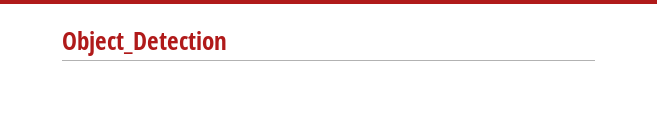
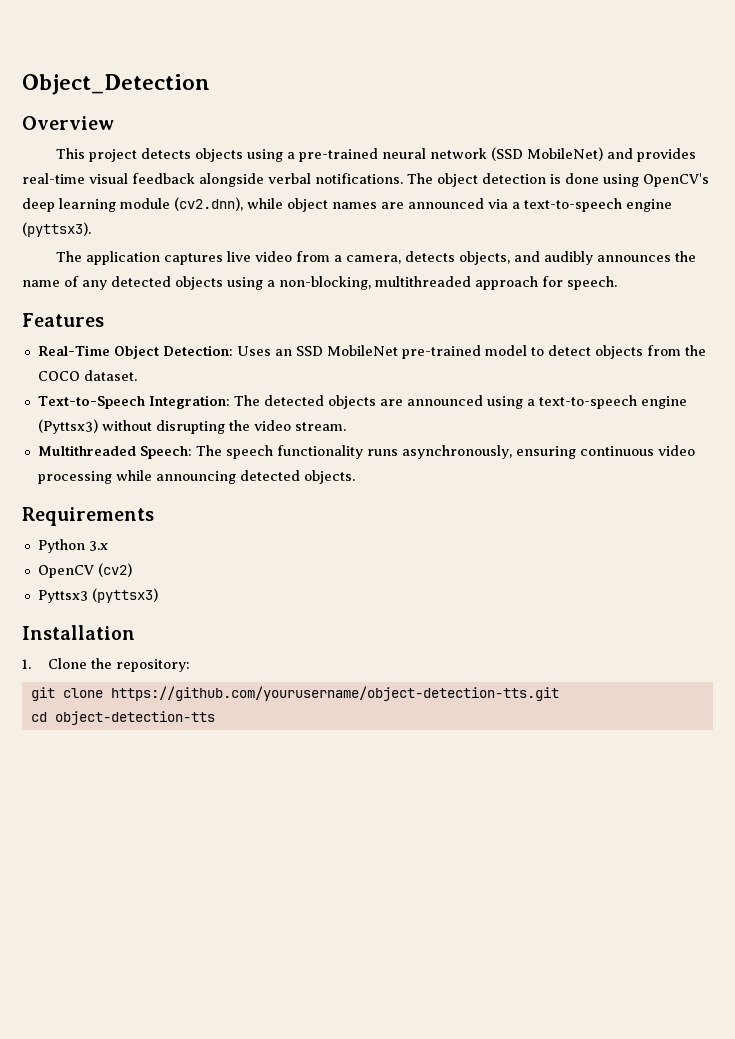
+ Overview
+ This project detects objects using a pre-trained neural network (SSD MobileNet) and provides real-time visual feedback alongside verbal notifications. The object detection is done using OpenCV's deep learning module (cv2.dnn), while object names are announced via a text-to-speech engine (pyttsx3).
+ The application captures live video from a camera, detects objects, and audibly announces the name of any detected objects using a non-blocking, multithreaded approach for speech.
+ Features
+ Real-Time Object Detection: Uses an SSD MobileNet pre-trained model to detect objects from the COCO dataset.
+ Text-to-Speech Integration: The detected objects are announced using a text-to-speech engine (Pyttsx3) without disrupting the video stream.
+ Multithreaded Speech: The speech functionality runs asynchronously, ensuring continuous video processing while announcing detected objects.
+ Requirements
+ Python 3.x
+ OpenCV (cv2)
+ Pyttsx3 (pyttsx3)
+ Installation
+ 1. Clone the repository:
+ git clone https://github.com/yourusername/object-detection-tts.git
+ cd object-detection-tts

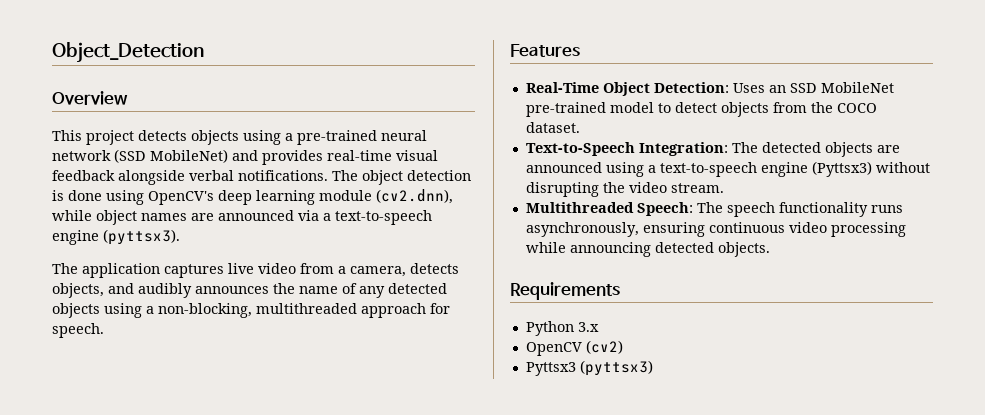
- Installation
- 1. Clone the repository:
- git clone https://github.com/yourusername/object-detection-tts.git
- cd object-detection-tts

